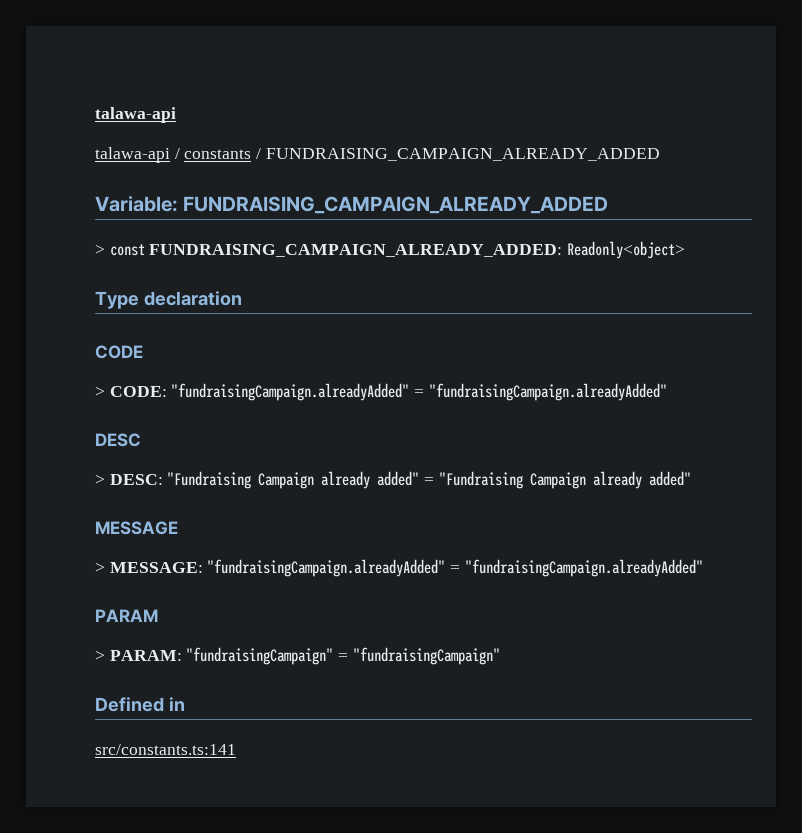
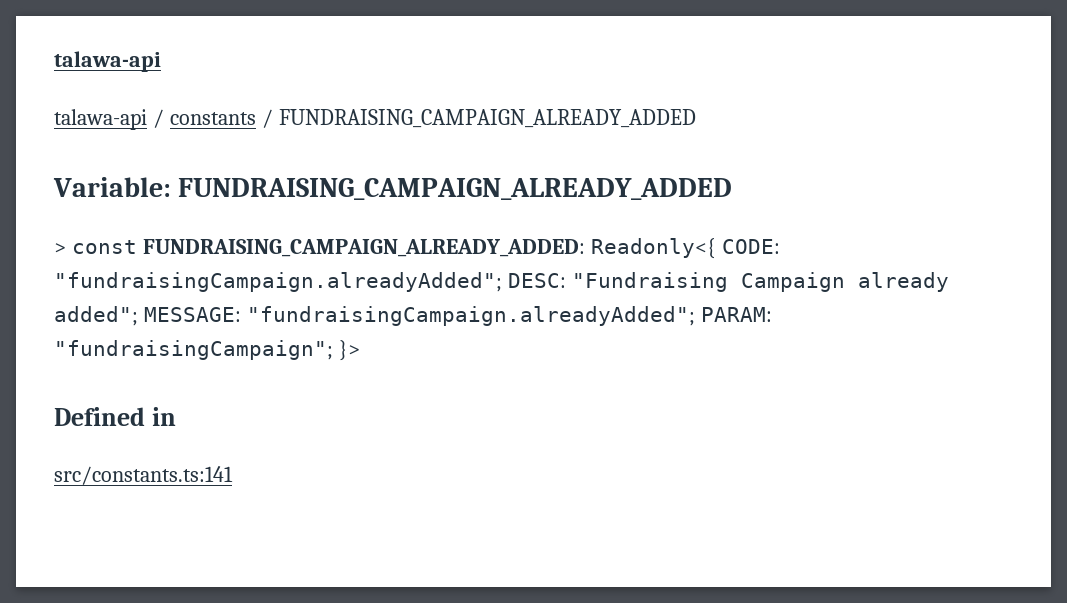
- > const FUNDRAISING_CAMPAIGN_ALREADY_ADDED: Readonly<object>
- Type declaration
- CODE
- > CODE: "fundraisingCampaign.alreadyAdded" = "fundraisingCampaign.alreadyAdded"
- DESC
- > DESC: "Fundraising Campaign already added" = "Fundraising Campaign already added"
- MESSAGE
- > MESSAGE: "fundraisingCampaign.alreadyAdded" = "fundraisingCampaign.alreadyAdded"
- PARAM
- > PARAM: "fundraisingCampaign" = "fundraisingCampaign"
+ > const FUNDRAISING_CAMPAIGN_ALREADY_ADDED: Readonly<{ CODE: "fundraisingCampaign.alreadyAdded"; DESC: "Fundraising Campaign already added"; MESSAGE: "fundraisingCampaign.alreadyAdded"; PARAM: "fundraisingCampaign"; }>

